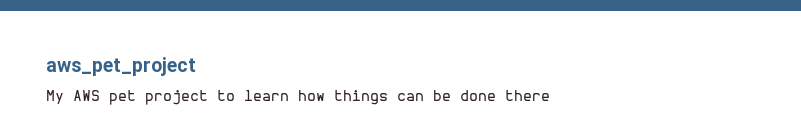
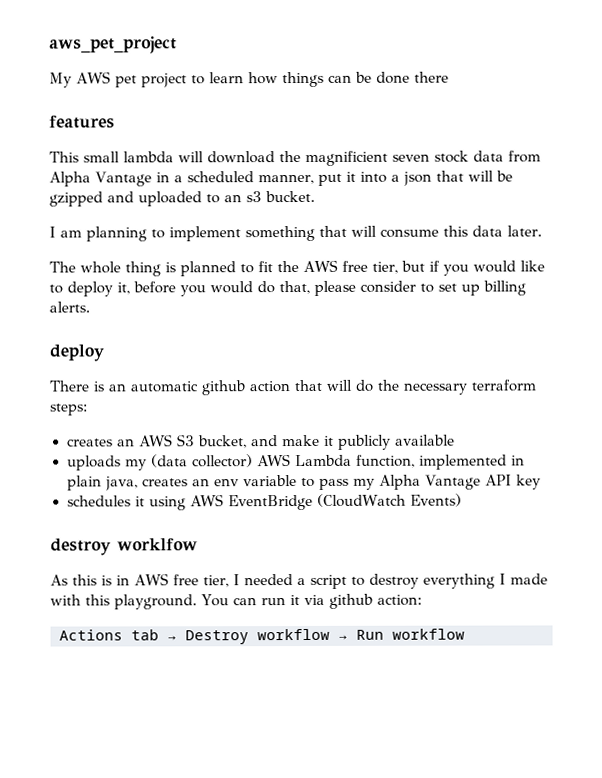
+ features
+ This small lambda will download the magnificient seven stock data from Alpha Vantage in a scheduled manner, put it into a json that will be gzipped and uploaded to an s3 bucket.
+ I am planning to implement something that will consume this data later.
+ The whole thing is planned to fit the AWS free tier, but if you would like to deploy it, before you would do that, please consider to set up billing alerts.
+ deploy
+ There is an automatic github action that will do the necessary terraform steps:
+ creates an AWS S3 bucket, and make it publicly available
+ uploads my (data collector) AWS Lambda function, implemented in plain java, creates an env variable to pass my Alpha Vantage API key
+ schedules it using AWS EventBridge (CloudWatch Events)
+ destroy worklfow
+ As this is in AWS free tier, I needed a script to destroy everything I made with this playground. You can run it via github action:
+ Actions tab → Destroy workflow → Run workflow

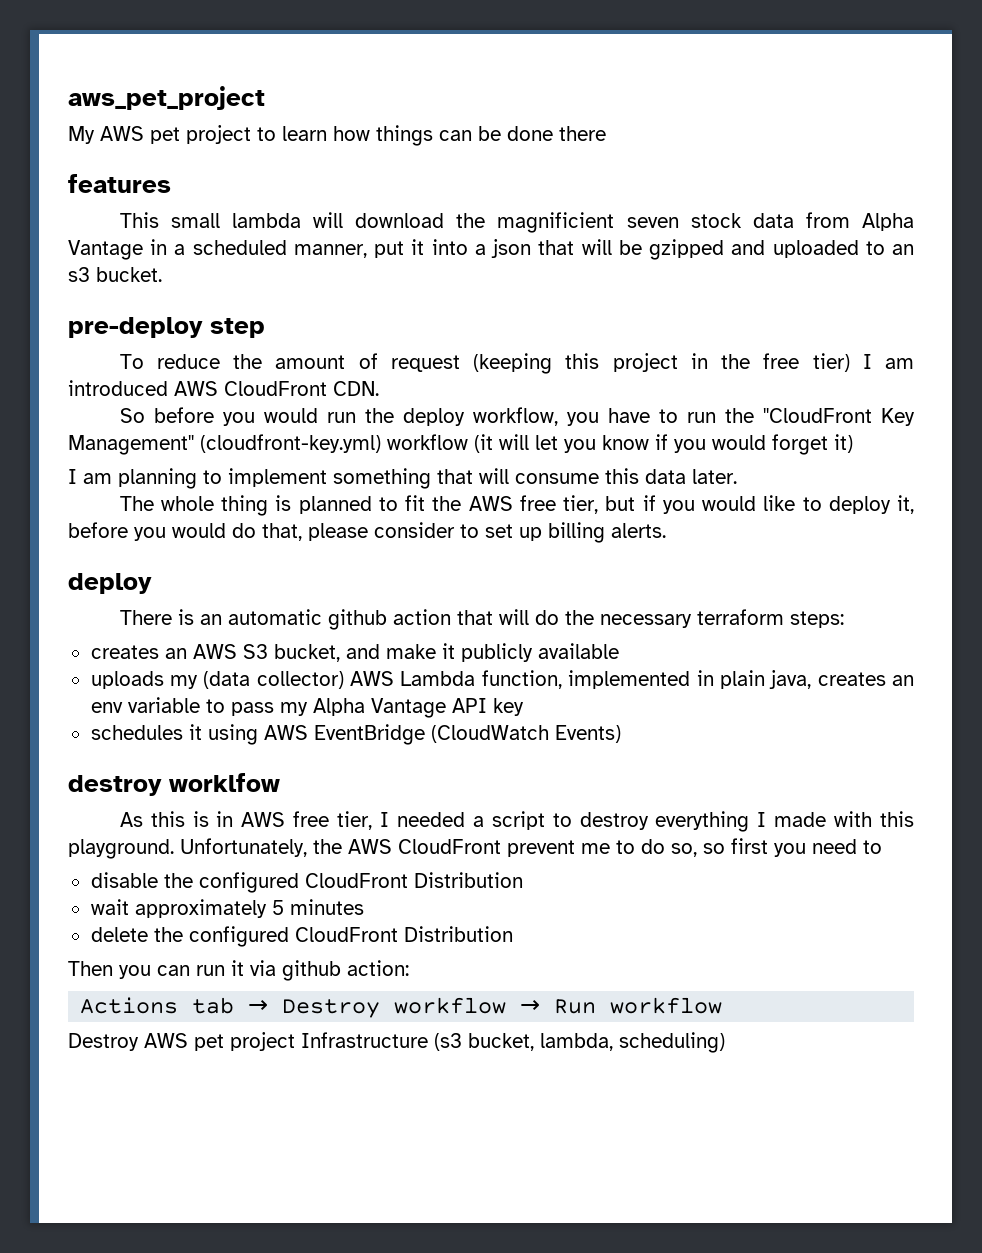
+ pre-deploy step
+ To reduce the amount of request (keeping this project in the free tier) I am introduced AWS CloudFront CDN.
+ So before you would run the deploy workflow, you have to run the "CloudFront Key Management" (cloudfront-key.yml) workflow (it will let you know if you would forget it)
- You can run it via github action:
+ Unfortunately, the AWS CloudFront prevent me to do so, so first you need to
+ disable the configured CloudFront Distribution
+ wait approximately 5 minutes
+ delete the configured CloudFront Distribution
+ Then you can run it via github action:
+ Destroy AWS pet project Infrastructure (s3 bucket, lambda, scheduling)

